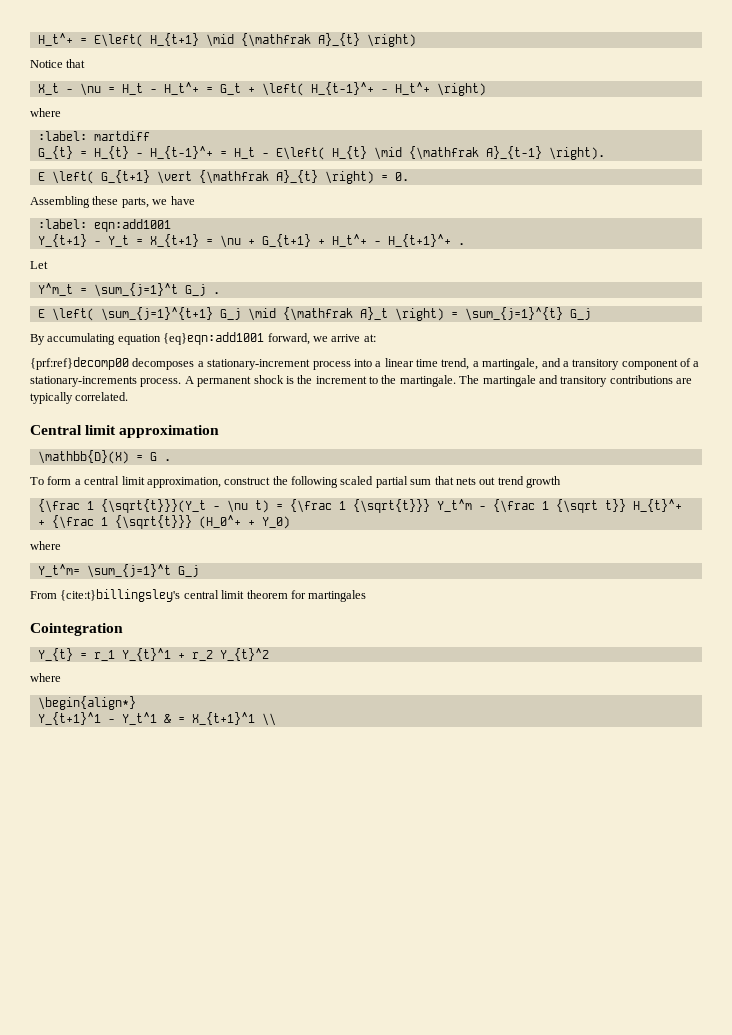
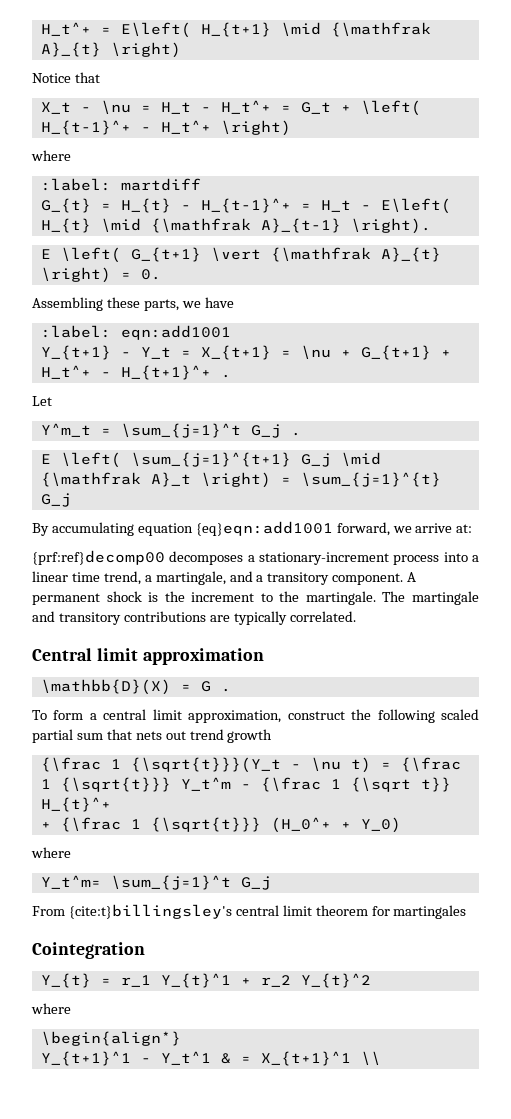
- {prf:ref}decomp00 decomposes a stationary-increment process into a linear time trend, a martingale, and a transitory component of a stationary-increments process.
+ {prf:ref}decomp00 decomposes a stationary-increment process into a linear time trend, a martingale, and a transitory component.

